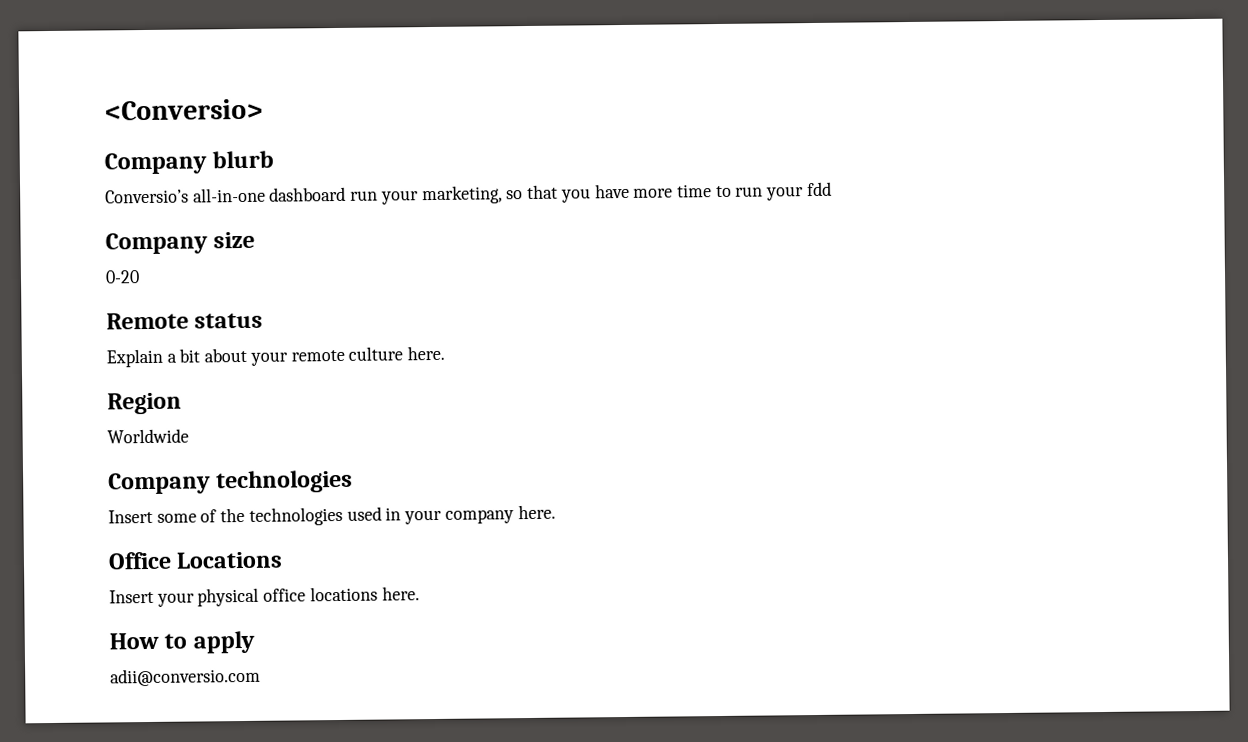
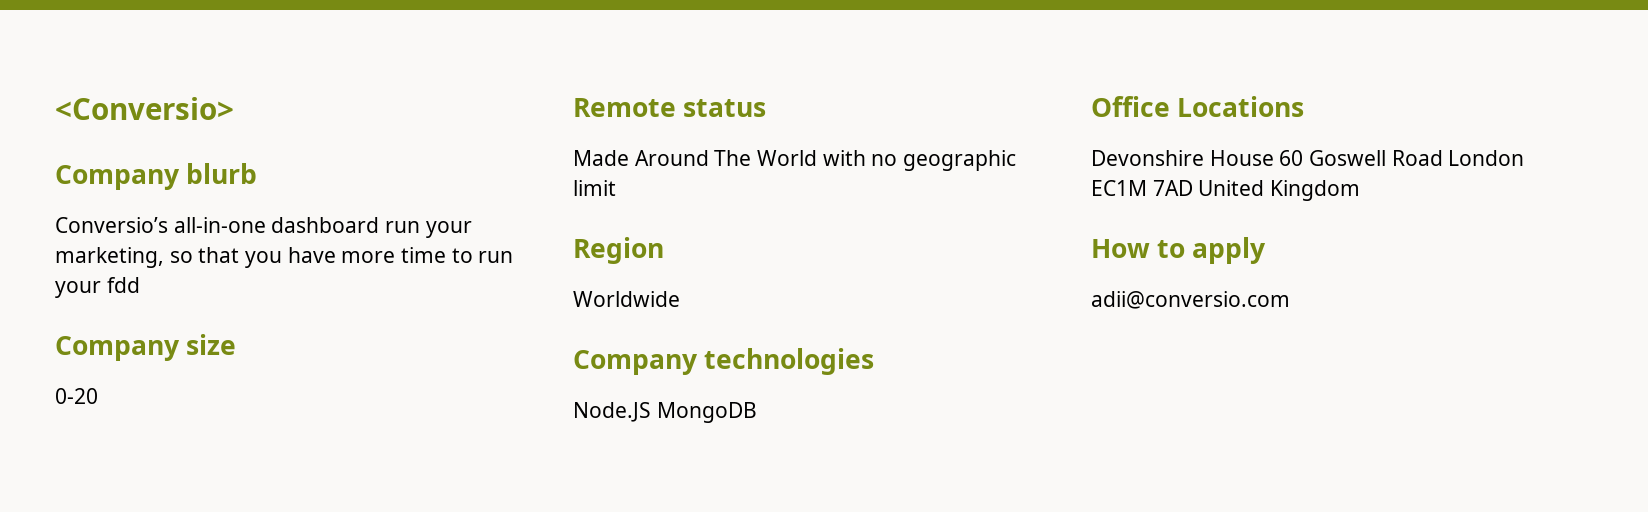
- Explain a bit about your remote culture here.
+ Made Around The World with no geographic limit
  Region
  Worldwide
  Company technologies
- Insert some of the technologies used in your company here.
+ Node.JS MongoDB
  Office Locations
- Insert your physical office locations here.
+ Devonshire House 60 Goswell Road London EC1M 7AD United Kingdom

